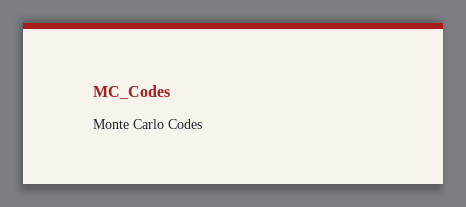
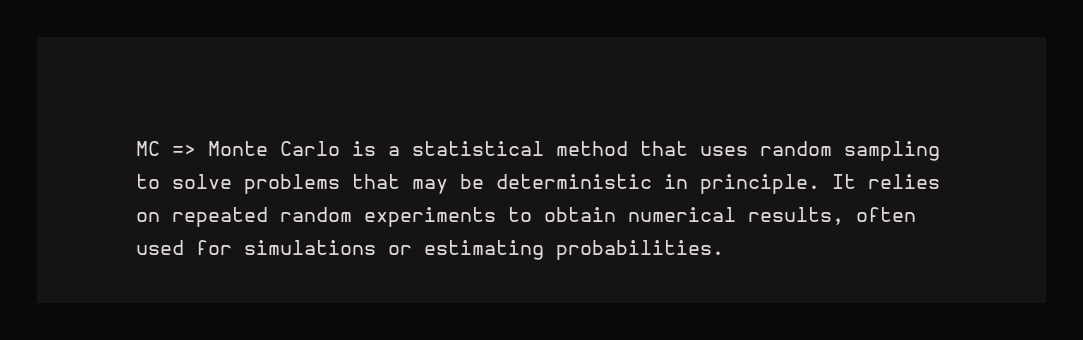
- MC_Codes
- Monte Carlo Codes
+ MC => Monte Carlo is a statistical method that uses random sampling to solve problems that may be deterministic in principle. It relies on repeated random experiments to obtain numerical results, often used for simulations or estimating probabilities.

